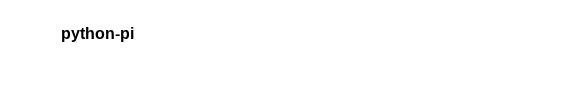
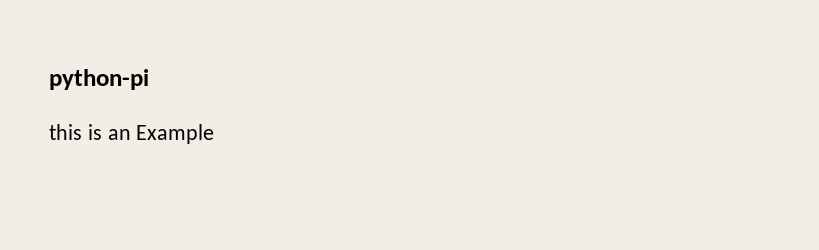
+ this is an Example

